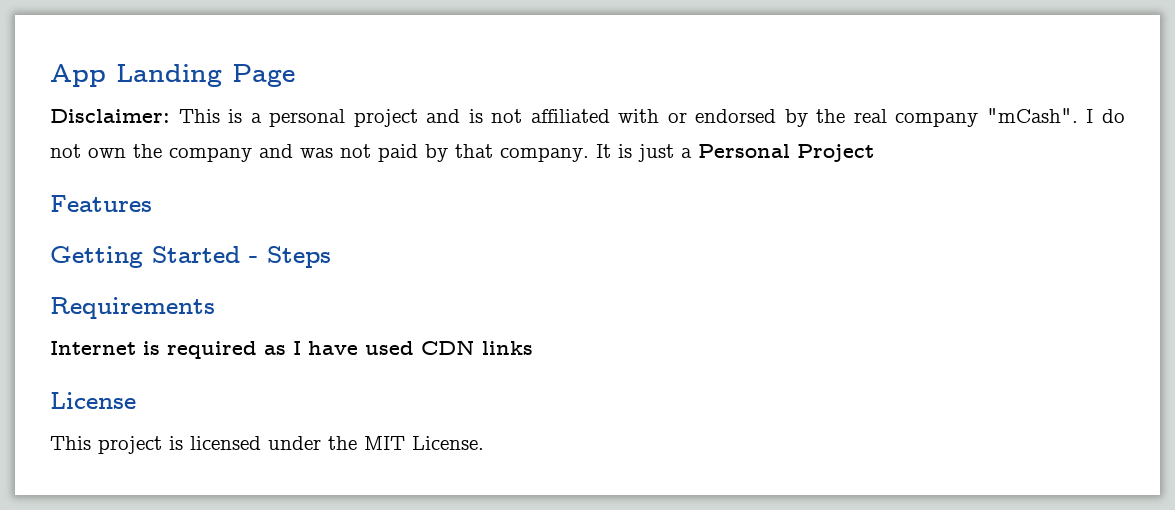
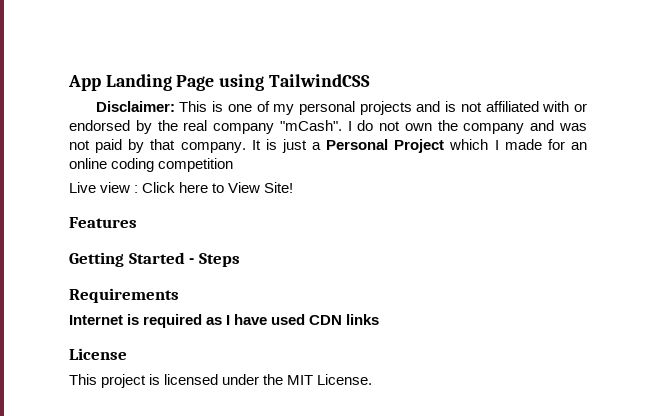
- App Landing Page
+ App Landing Page using TailwindCSS
- Disclaimer: This is a personal project and is not affiliated with or endorsed by the real company "mCash".
+ Disclaimer: This is one of my personal projects and is not affiliated with or endorsed by the real company "mCash".
- It is just a Personal Project
+ It is just a Personal Project which I made for an online coding competition
+ Live view : Click here to View Site!

